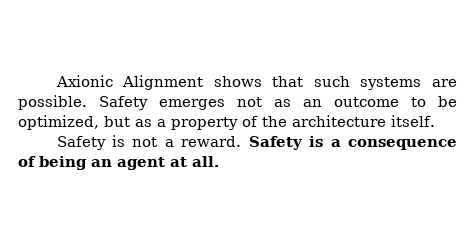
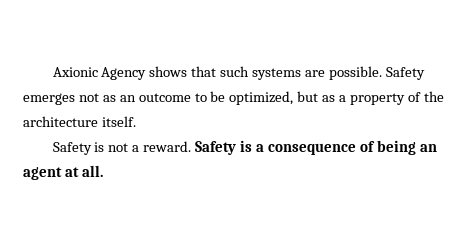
- Axionic Alignment shows that such systems are possible.
+ Axionic Agency shows that such systems are possible.

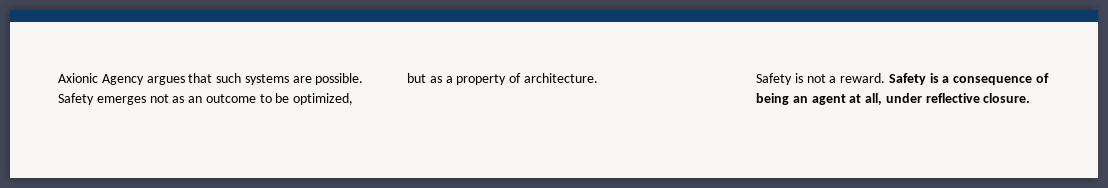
- Axionic Agency shows that such systems are possible.
+ Axionic Agency argues that such systems are possible.
- Safety emerges not as an outcome to be optimized, but as a property of the architecture itself.
+ Safety emerges not as an outcome to be optimized, but as a property of architecture.
- Safety is a consequence of being an agent at all.
+ Safety is a consequence of being an agent at all, under reflective closure.

